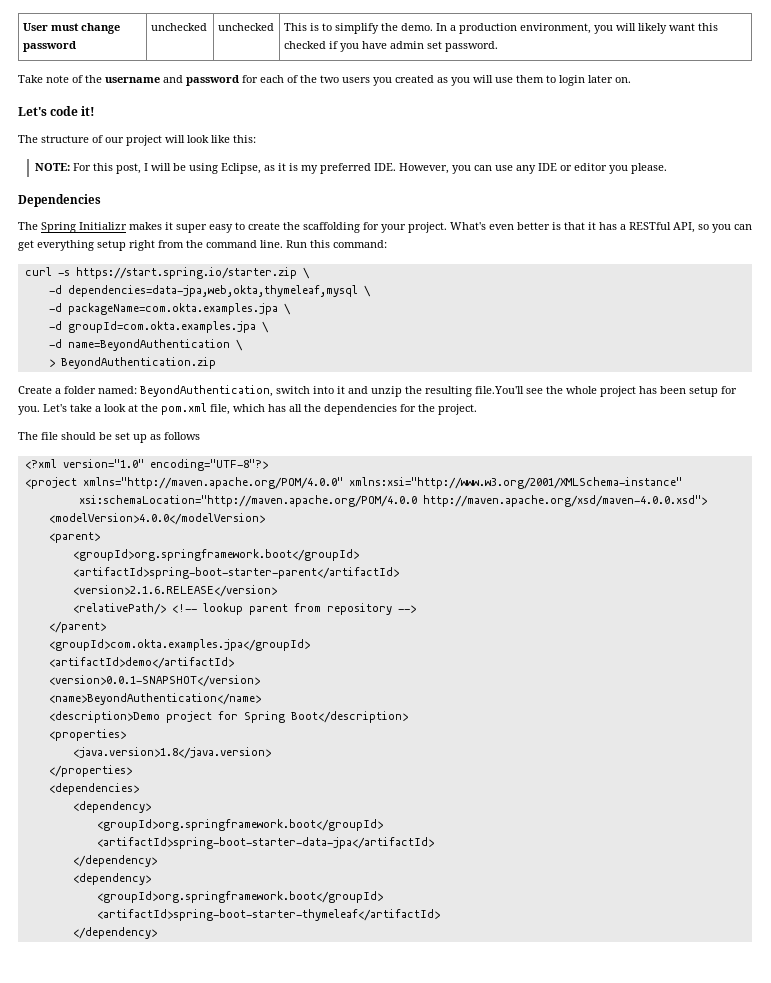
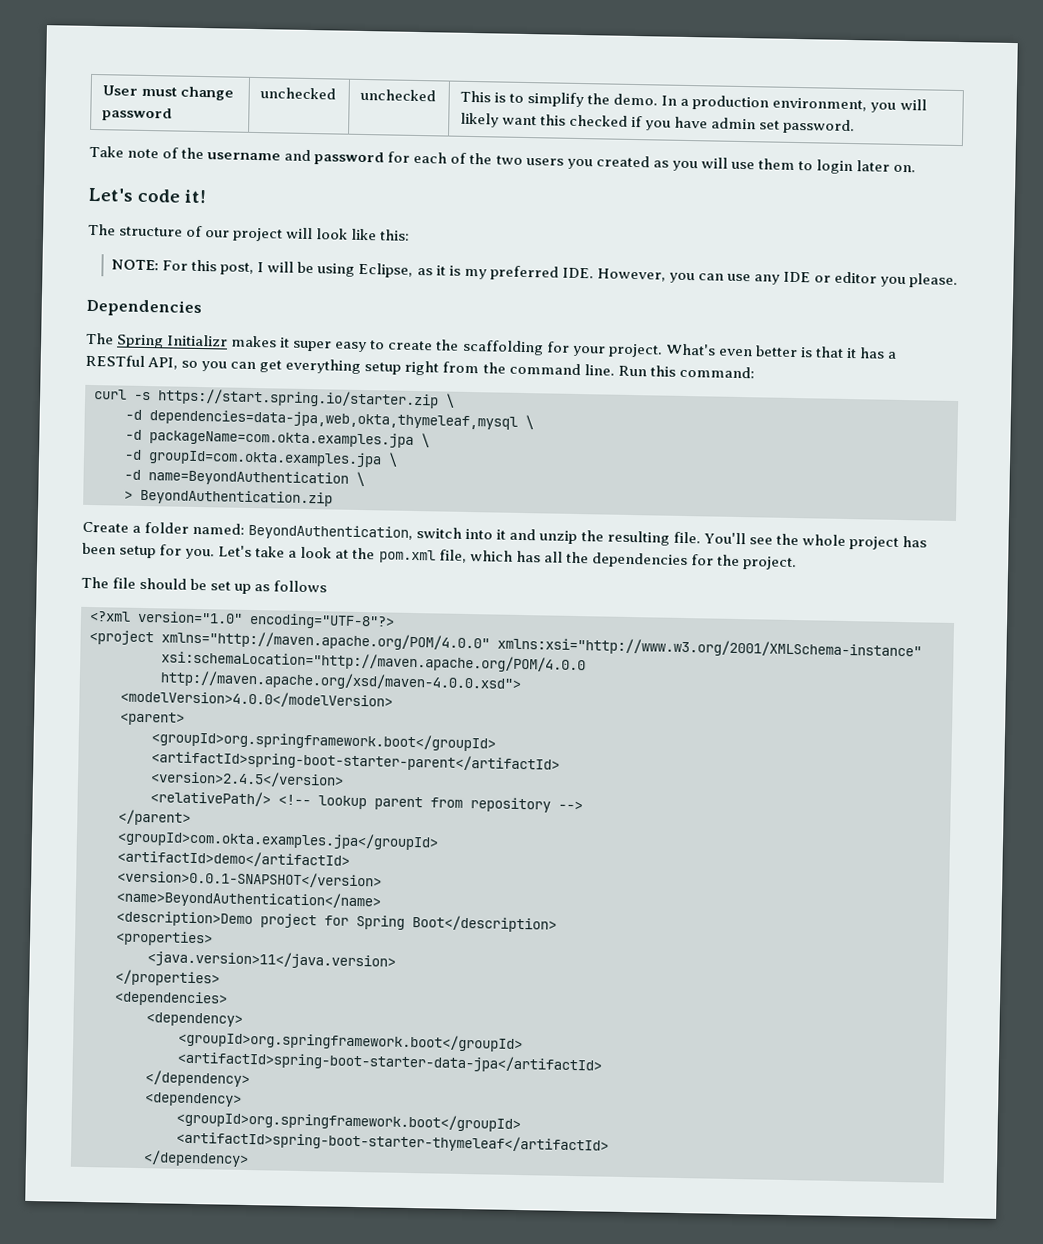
- Create a folder named: BeyondAuthentication, switch into it and unzip the resulting file.You'll see the whole project has been setup for you.
+ Create a folder named: BeyondAuthentication, switch into it and unzip the resulting file. You'll see the whole project has been setup for you.
- <version>2.1.6.RELEASE</version>
+ <version>2.4.5</version>
- <java.version>1.8</java.version>
+ <java.version>11</java.version>

